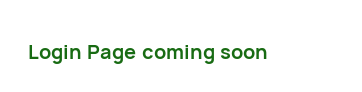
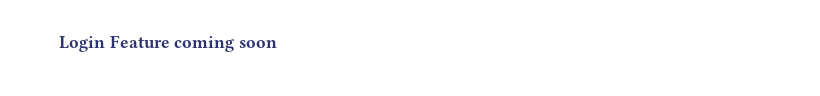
- Login Page coming soon
+ Login Feature coming soon

